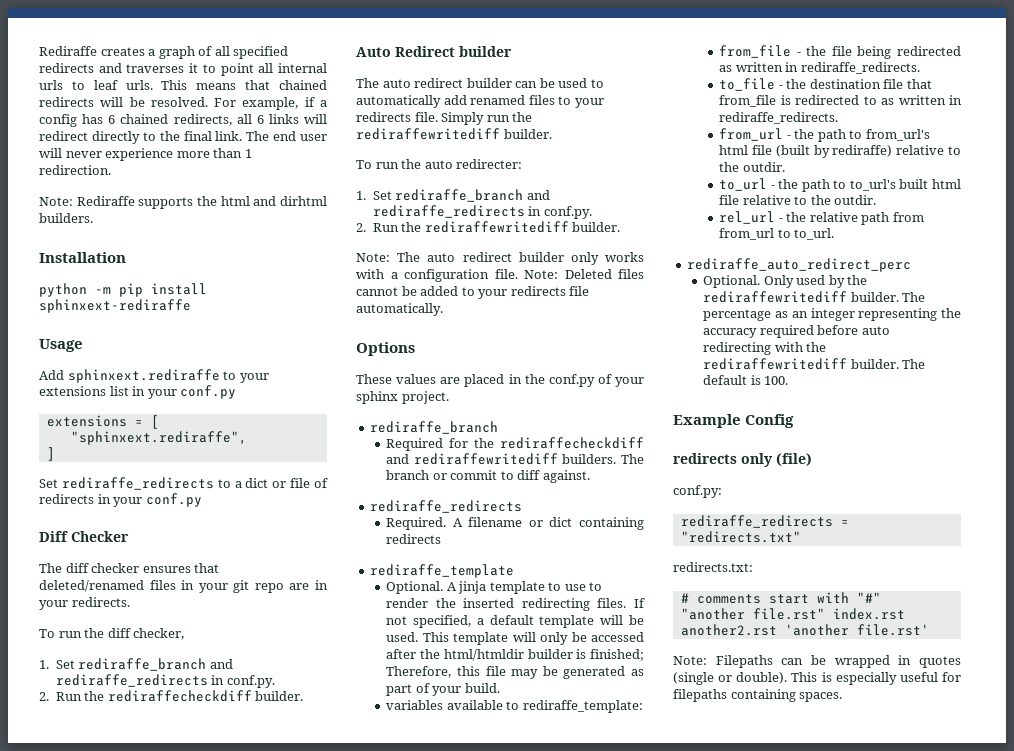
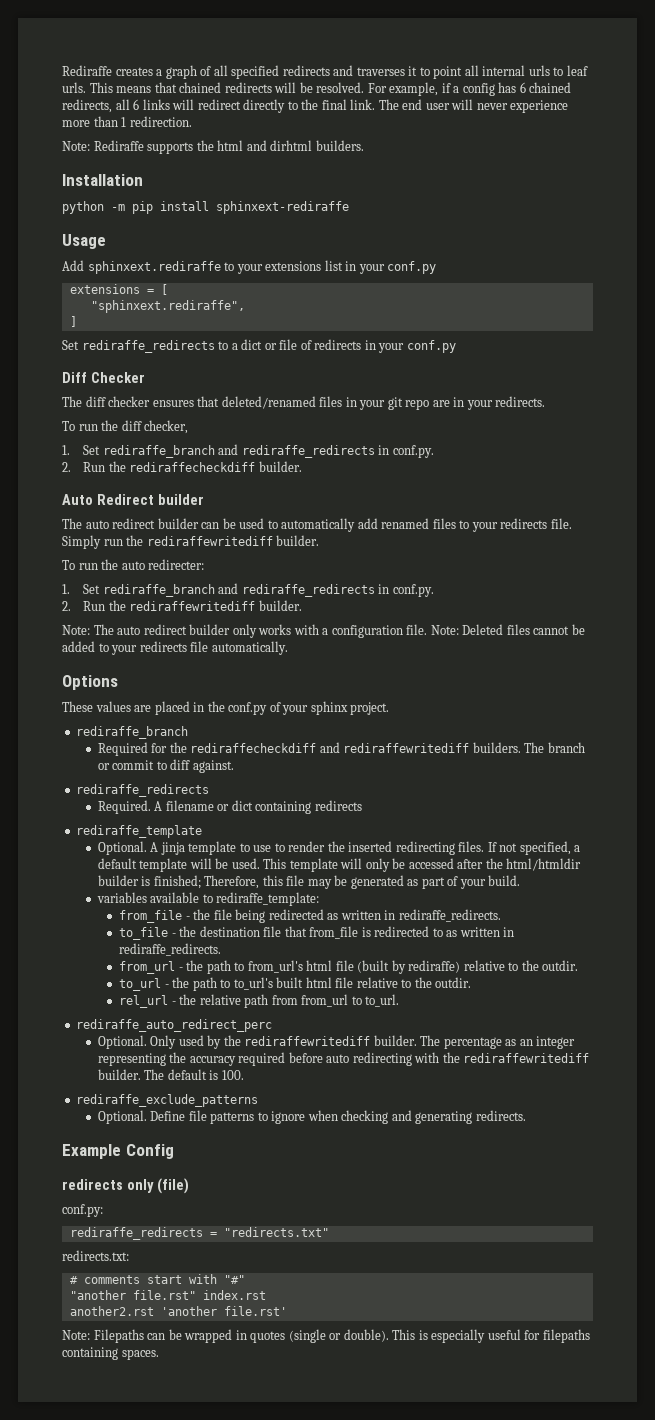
+ rediraffe_exclude_patterns
+ Optional. Define file patterns to ignore when checking and generating redirects.

